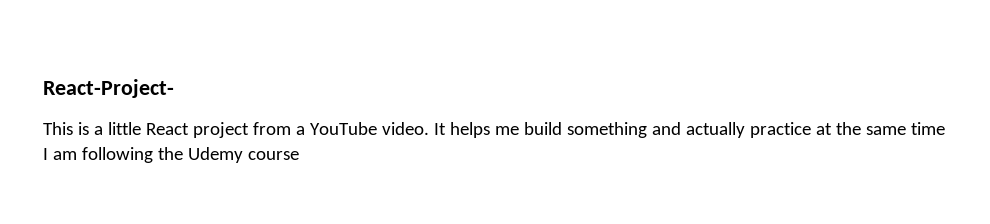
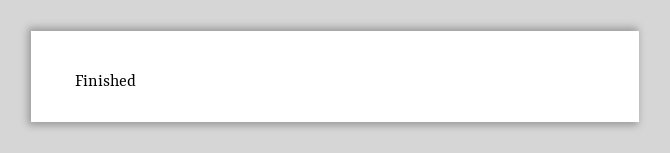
- React-Project-
- This is a little React project from a YouTube video. It helps me build something and actually practice at the same time I am following the Udemy course
+ Finished

